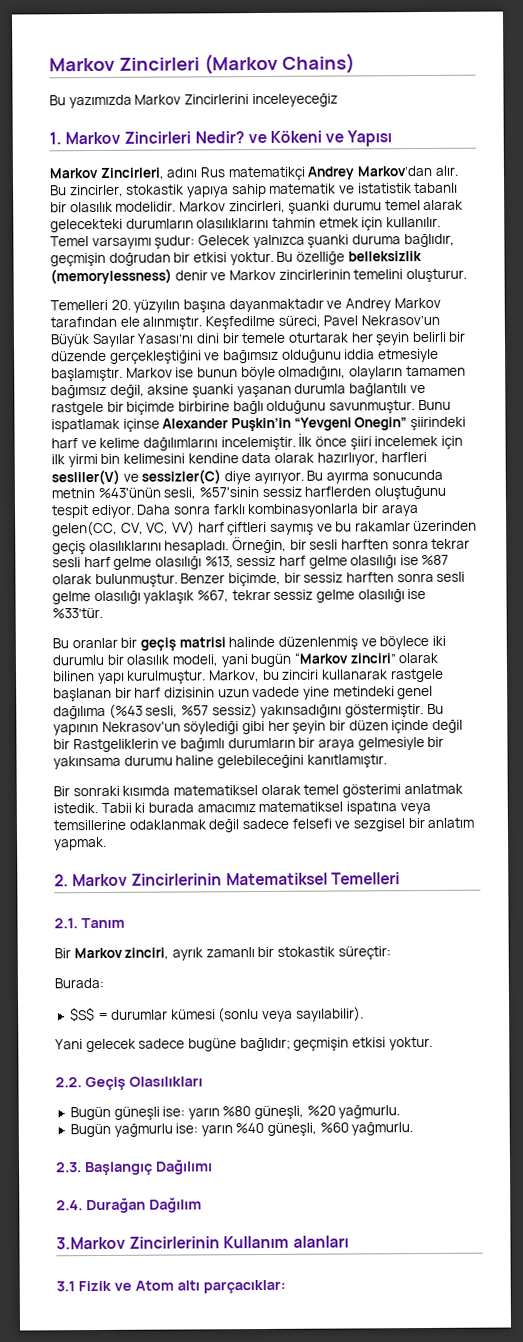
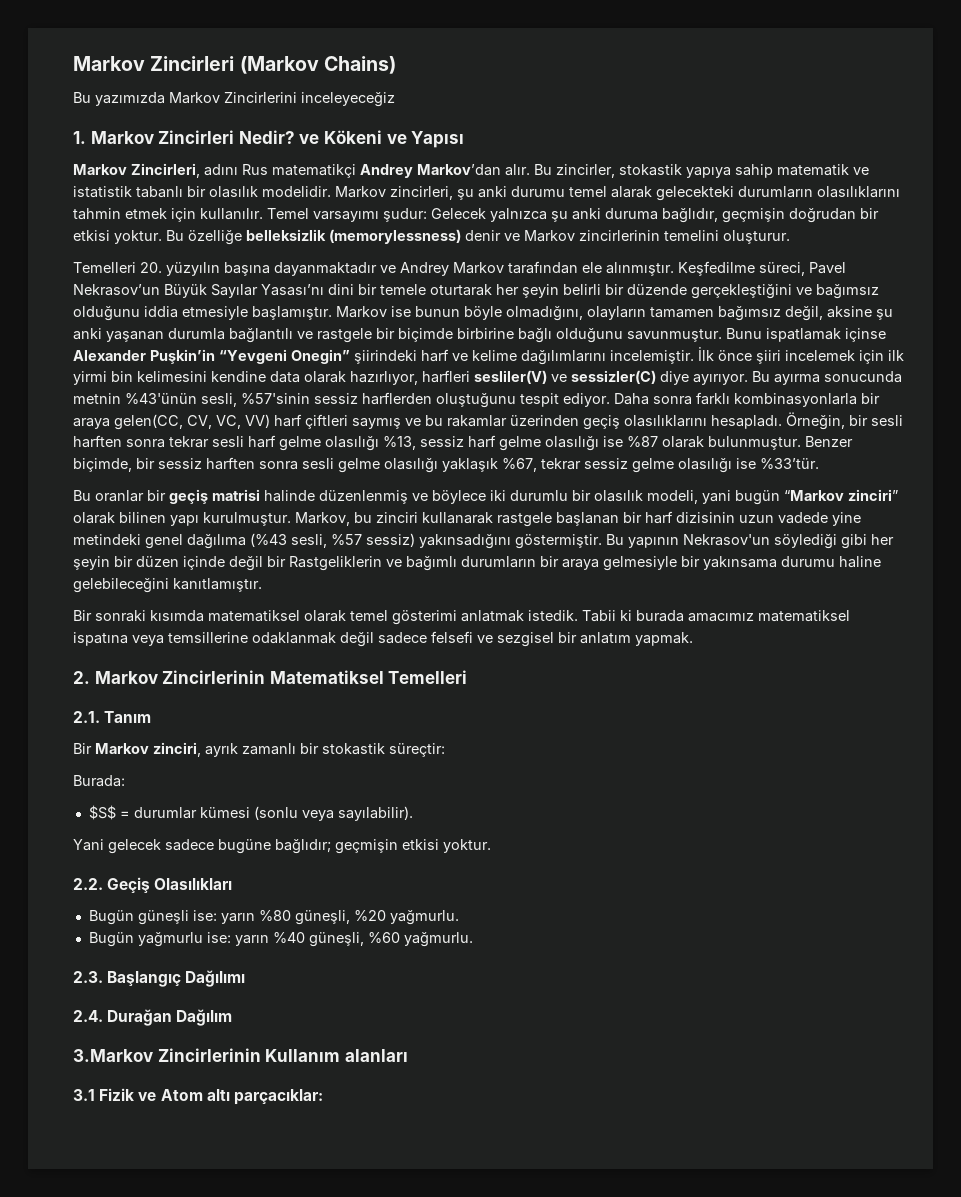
- Markov zincirleri, şuanki durumu temel alarak gelecekteki durumların olasılıklarını tahmin etmek için kullanılır.
+ Markov zincirleri, şu anki durumu temel alarak gelecekteki durumların olasılıklarını tahmin etmek için kullanılır.
- Temel varsayımı şudur: Gelecek yalnızca şuanki duruma bağlıdır, geçmişin doğrudan bir etkisi yoktur.
+ Temel varsayımı şudur: Gelecek yalnızca şu anki duruma bağlıdır, geçmişin doğrudan bir etkisi yoktur.
- Markov ise bunun böyle olmadığını, olayların tamamen bağımsız değil, aksine şuanki yaşanan durumla bağlantılı ve rastgele bir biçimde birbirine bağlı olduğunu savunmuştur.
+ Markov ise bunun böyle olmadığını, olayların tamamen bağımsız değil, aksine şu anki yaşanan durumla bağlantılı ve rastgele bir biçimde birbirine bağlı olduğunu savunmuştur.

